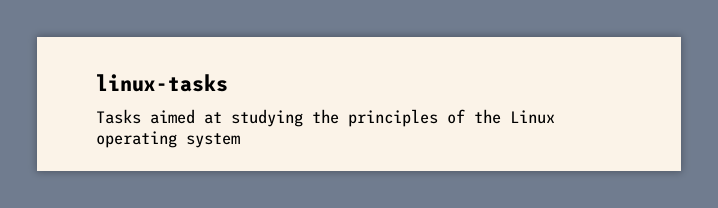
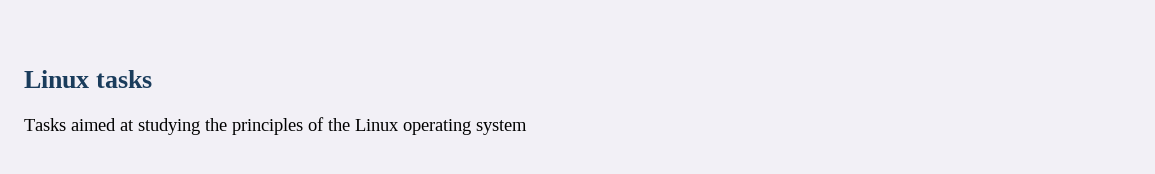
- linux-tasks
+ Linux tasks

